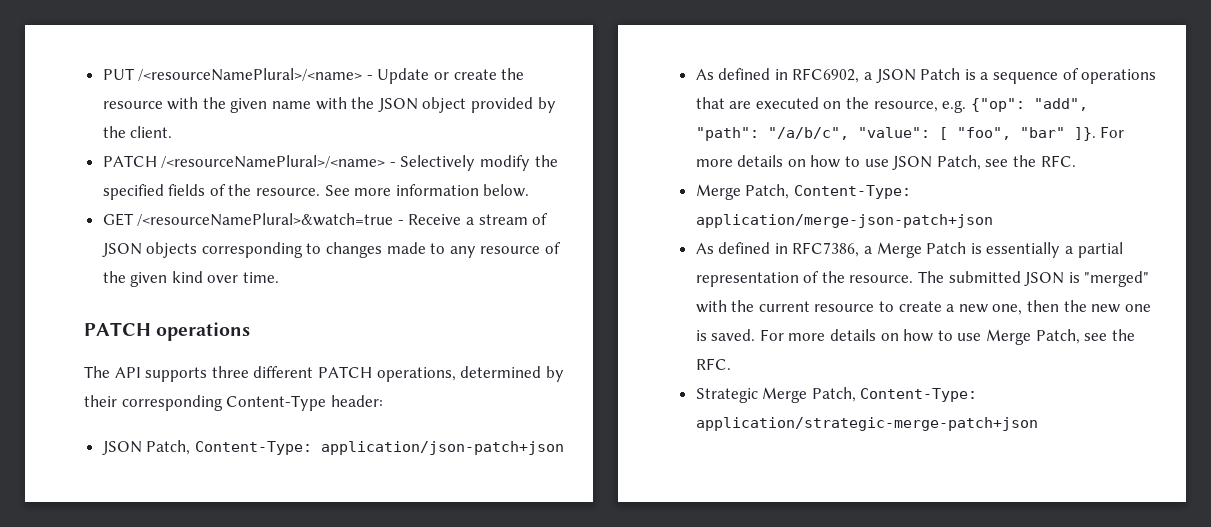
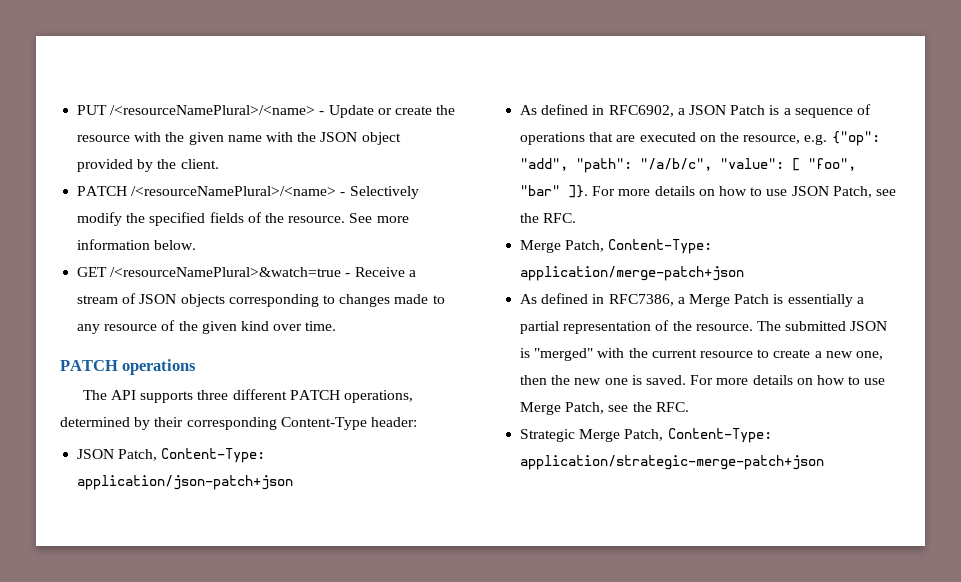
- Merge Patch, Content-Type: application/merge-json-patch+json
+ Merge Patch, Content-Type: application/merge-patch+json

